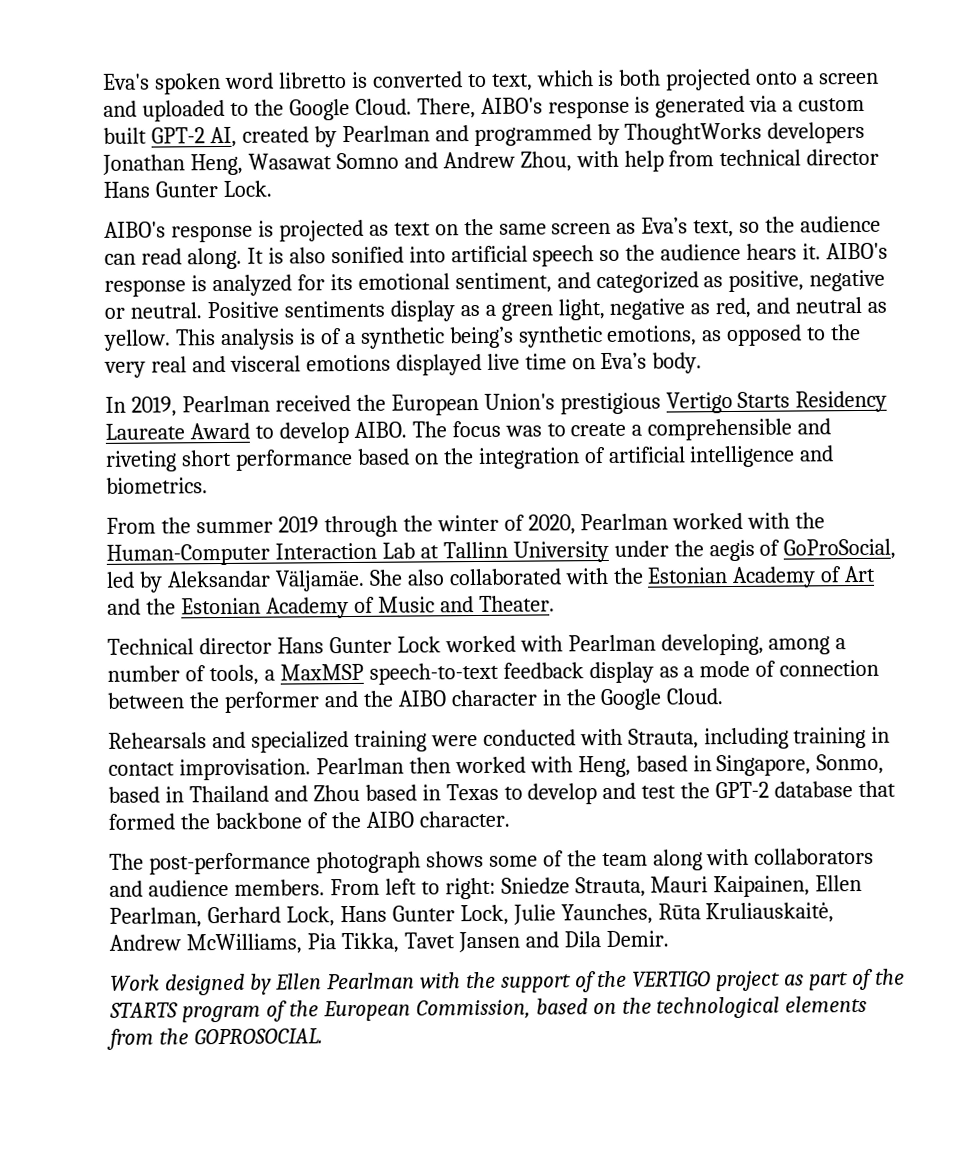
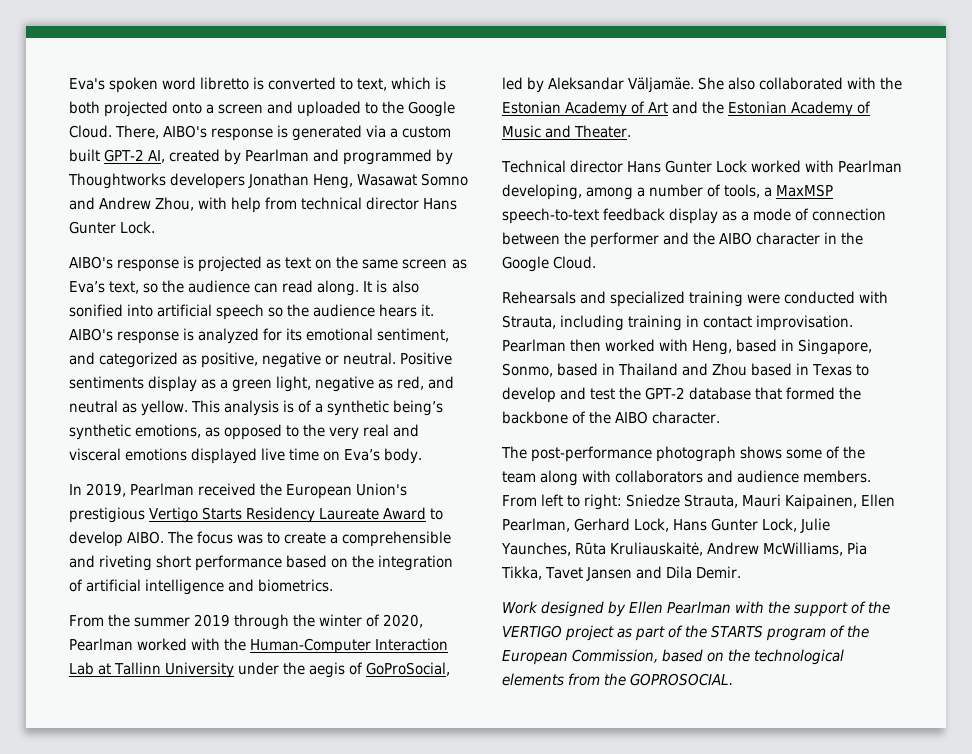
- There, AIBO's response is generated via a custom built GPT-2 AI, created by Pearlman and programmed by ThoughtWorks developers Jonathan Heng, Wasawat Somno and Andrew Zhou, with help from technical director Hans Gunter Lock.
+ There, AIBO's response is generated via a custom built GPT-2 AI, created by Pearlman and programmed by Thoughtworks developers Jonathan Heng, Wasawat Somno and Andrew Zhou, with help from technical director Hans Gunter Lock.

